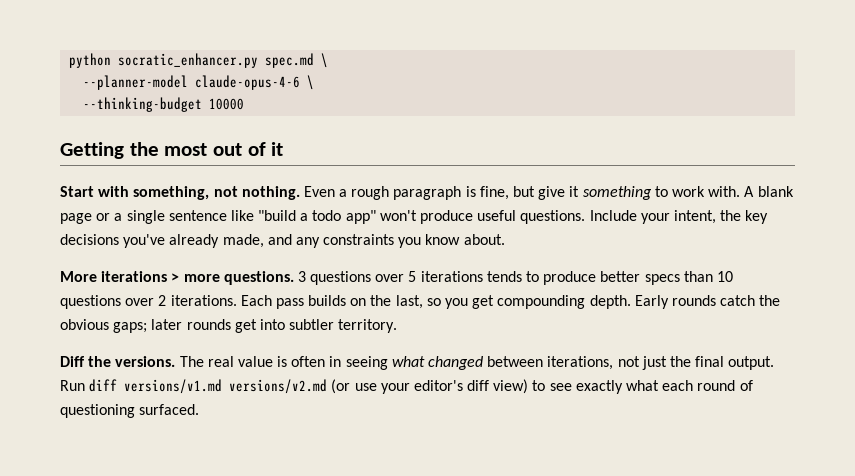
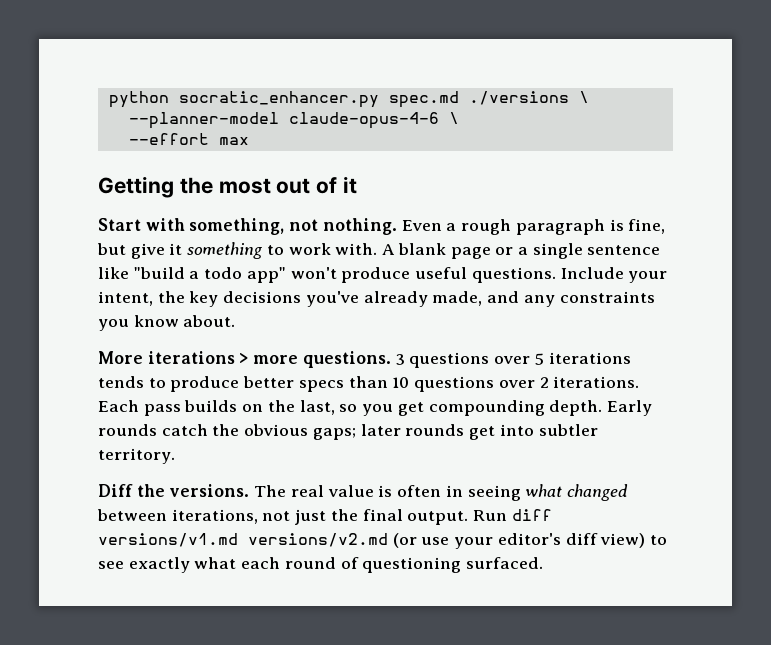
- python socratic_enhancer.py spec.md \
+ python socratic_enhancer.py spec.md ./versions \
- --thinking-budget 10000
+ --effort max

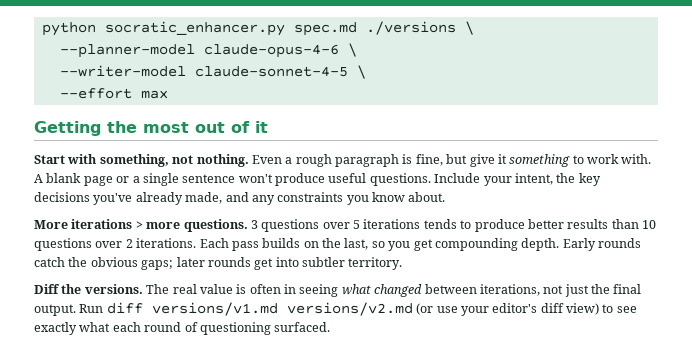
+ --writer-model claude-sonnet-4-5 \
- A blank page or a single sentence like "build a todo app" won't produce useful questions.
+ A blank page or a single sentence won't produce useful questions.
- 3 questions over 5 iterations tends to produce better specs than 10 questions over 2 iterations.
+ 3 questions over 5 iterations tends to produce better results than 10 questions over 2 iterations.

